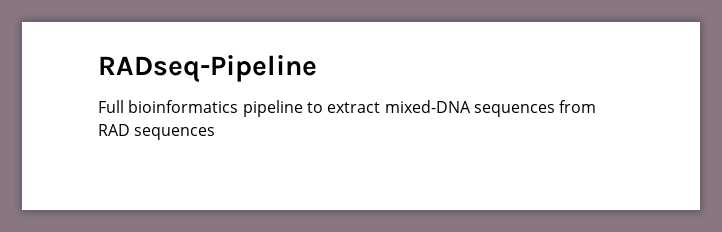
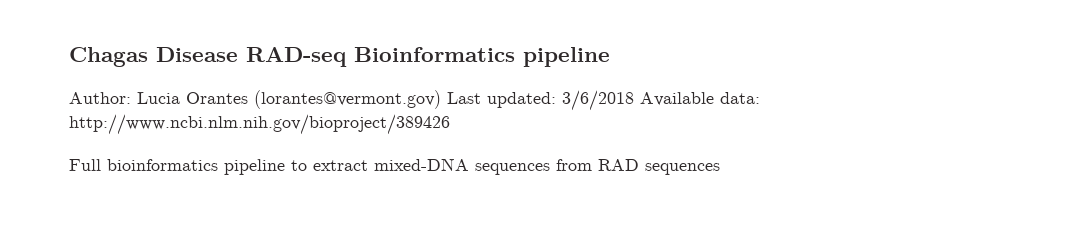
- RADseq-Pipeline
+ Chagas Disease RAD-seq Bioinformatics pipeline
+ Author: Lucia Orantes (lorantes@vermont.gov) Last updated: 3/6/2018 Available data: http://www.ncbi.nlm.nih.gov/bioproject/389426

